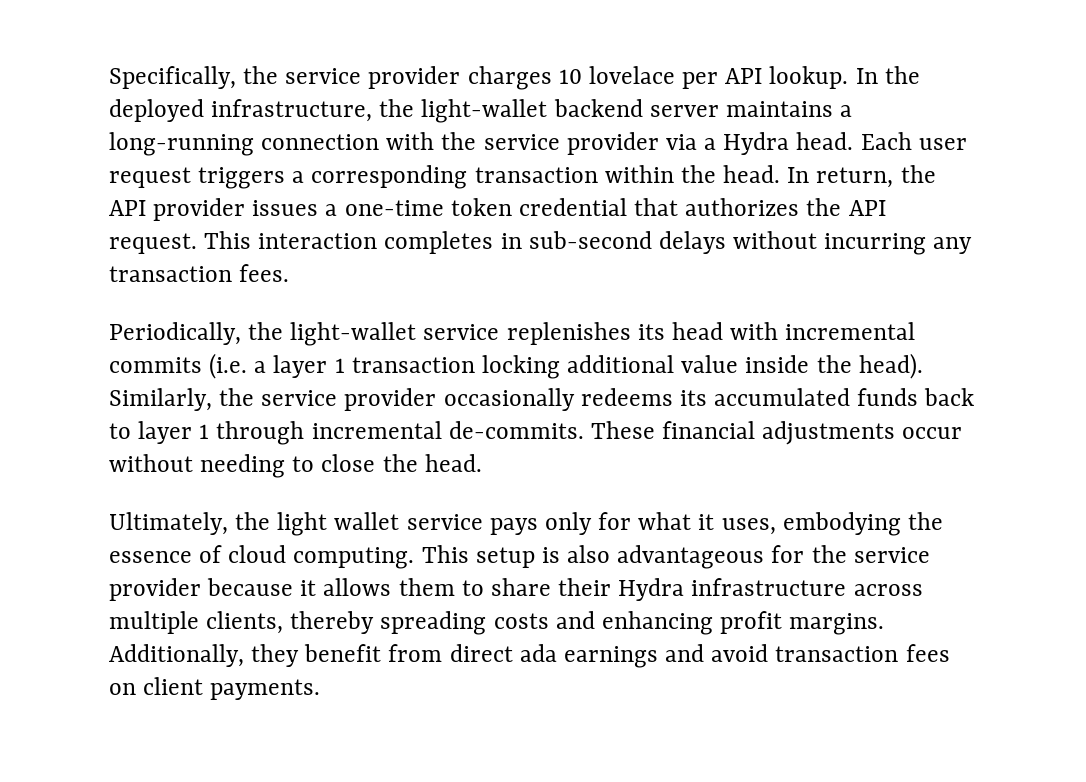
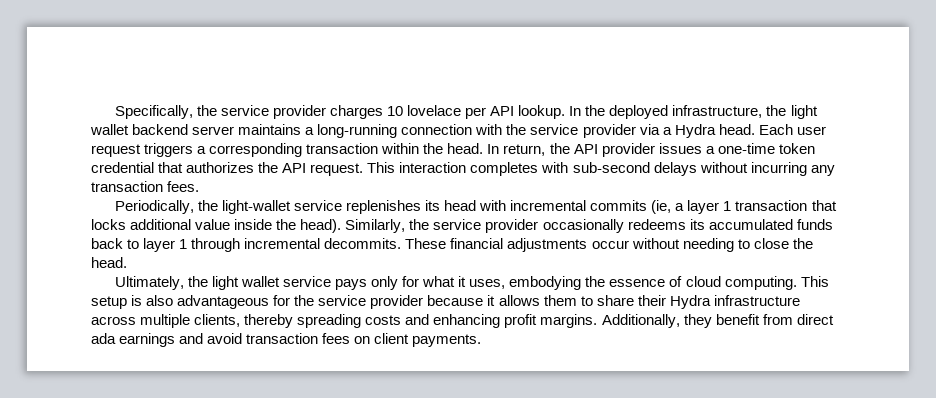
- In the deployed infrastructure, the light-wallet backend server maintains a long-running connection with the service provider via a Hydra head.
+ In the deployed infrastructure, the light wallet backend server maintains a long-running connection with the service provider via a Hydra head.
- This interaction completes in sub-second delays without incurring any transaction fees.
+ This interaction completes with sub-second delays without incurring any transaction fees.
- Periodically, the light-wallet service replenishes its head with incremental commits (i.e. a layer 1 transaction locking additional value inside the head).
+ Periodically, the light-wallet service replenishes its head with incremental commits (ie, a layer 1 transaction that locks additional value inside the head).
- Similarly, the service provider occasionally redeems its accumulated funds back to layer 1 through incremental de-commits.
+ Similarly, the service provider occasionally redeems its accumulated funds back to layer 1 through incremental decommits.

